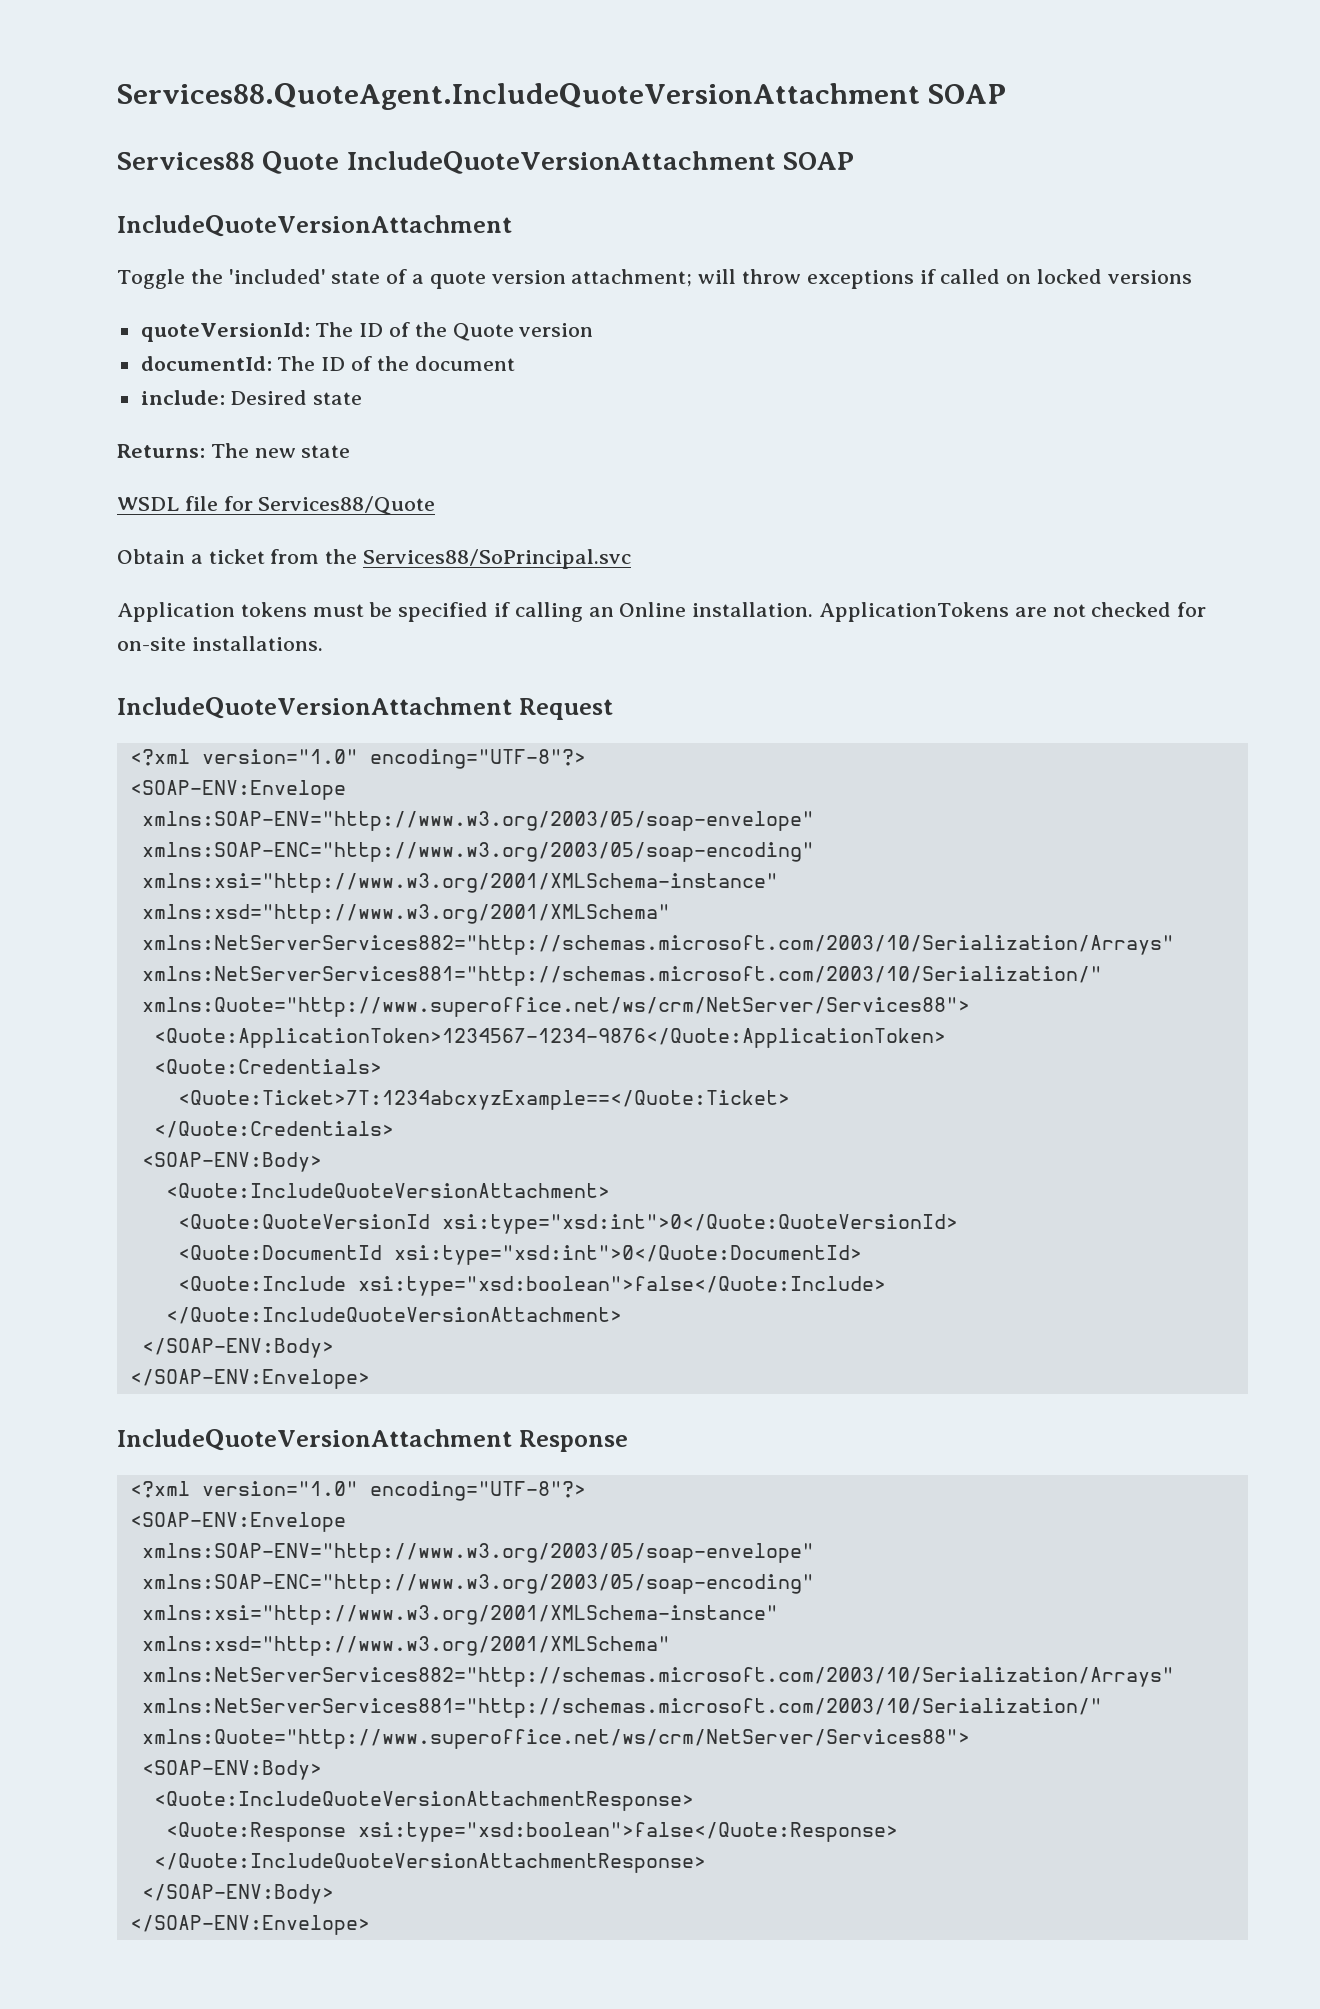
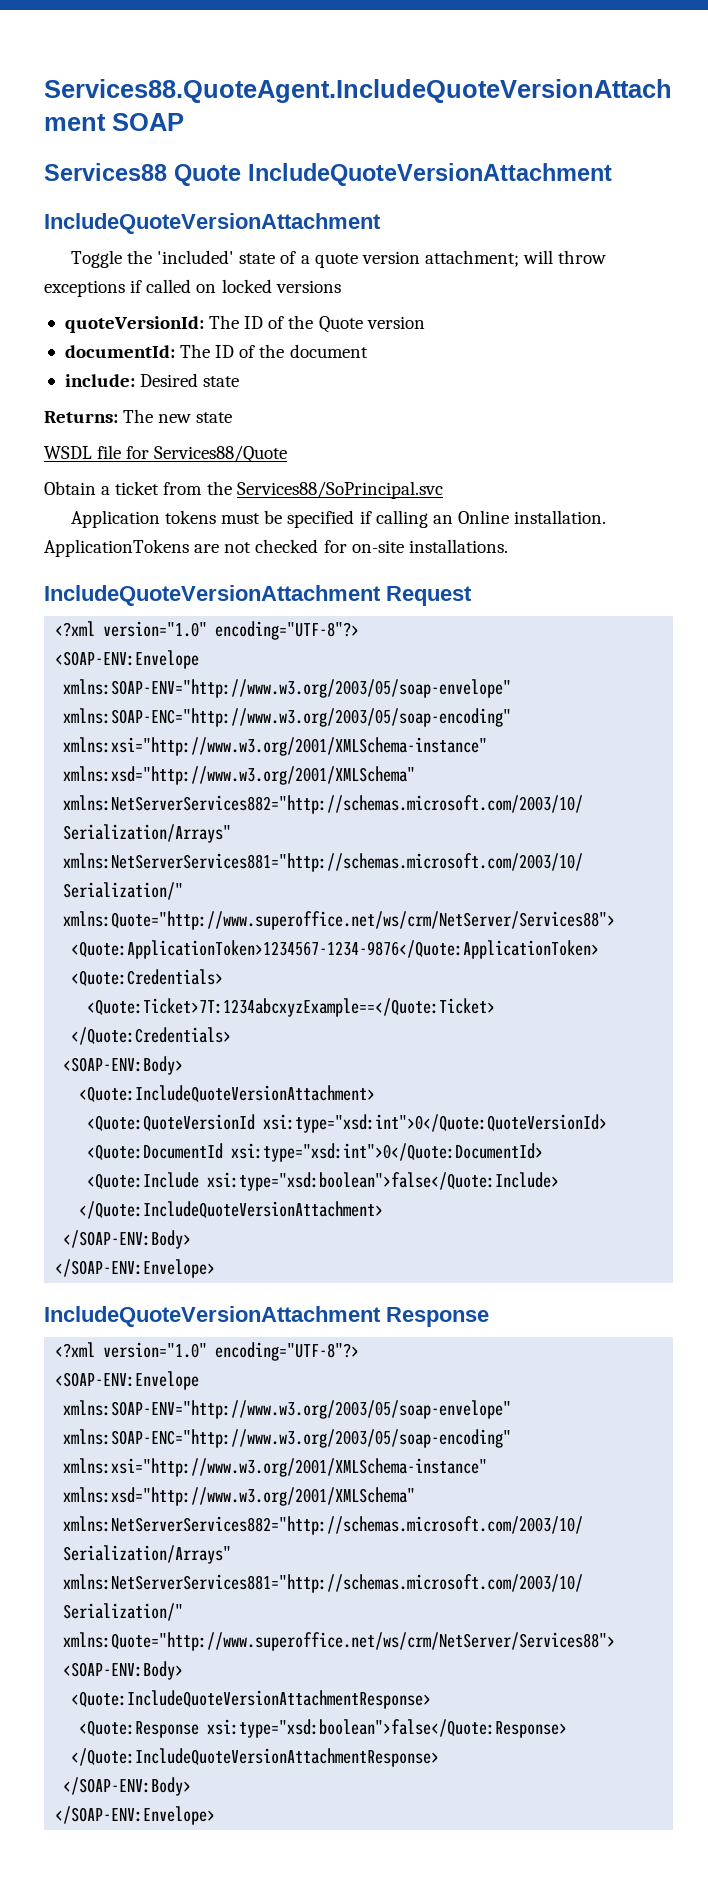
- Services88 Quote IncludeQuoteVersionAttachment SOAP
+ Services88 Quote IncludeQuoteVersionAttachment

